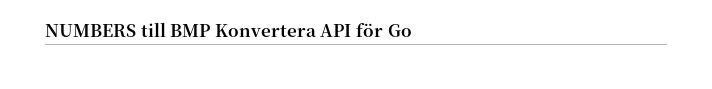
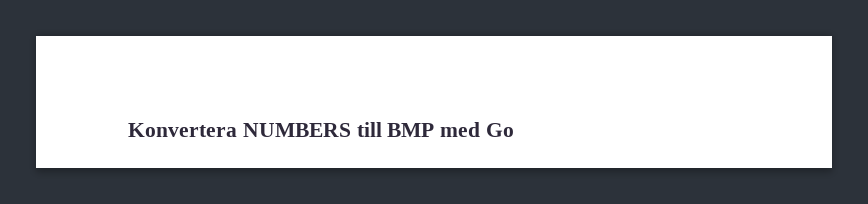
- NUMBERS till BMP Konvertera API för Go
+ Konvertera NUMBERS till BMP med Go

